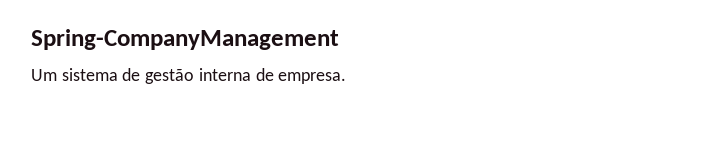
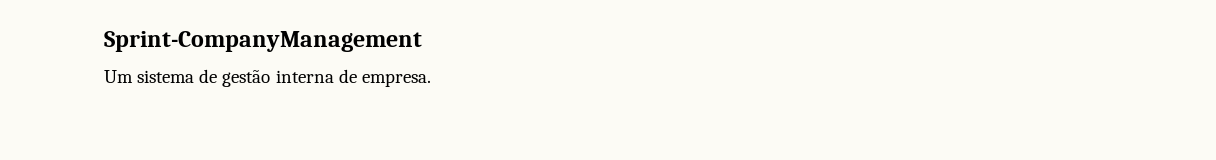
- Spring-CompanyManagement
+ Sprint-CompanyManagement

